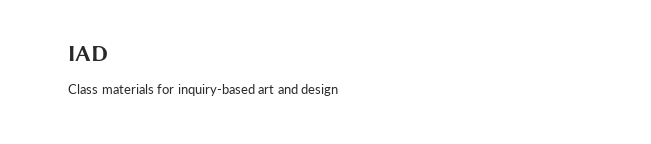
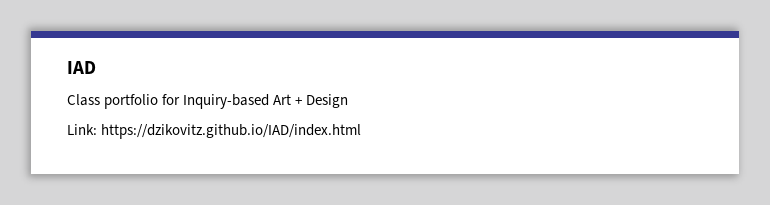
- Class materials for inquiry-based art and design
+ Class portfolio for Inquiry-based Art + Design
+ Link: https://dzikovitz.github.io/IAD/index.html

